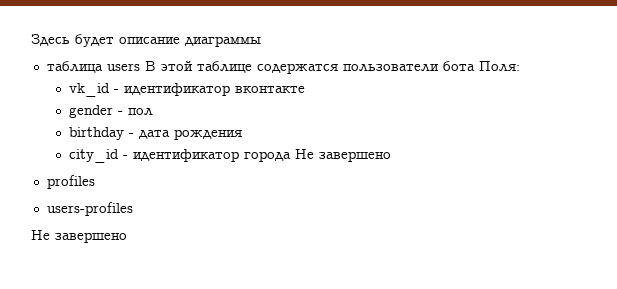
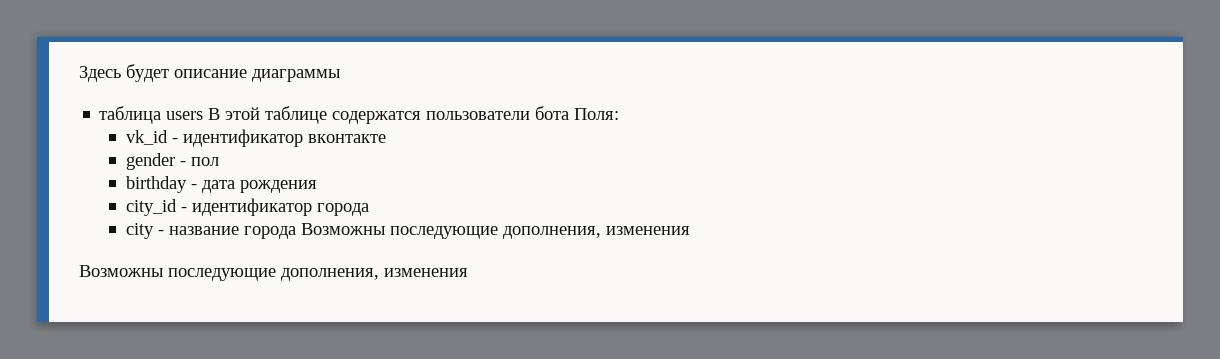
- city_id - идентификатор города Не завершено
- profiles
- users-profiles
- Не завершено
+ city_id - идентификатор города
+ city - название города Возможны последующие дополнения, изменения
+ Возможны последующие дополнения, изменения

